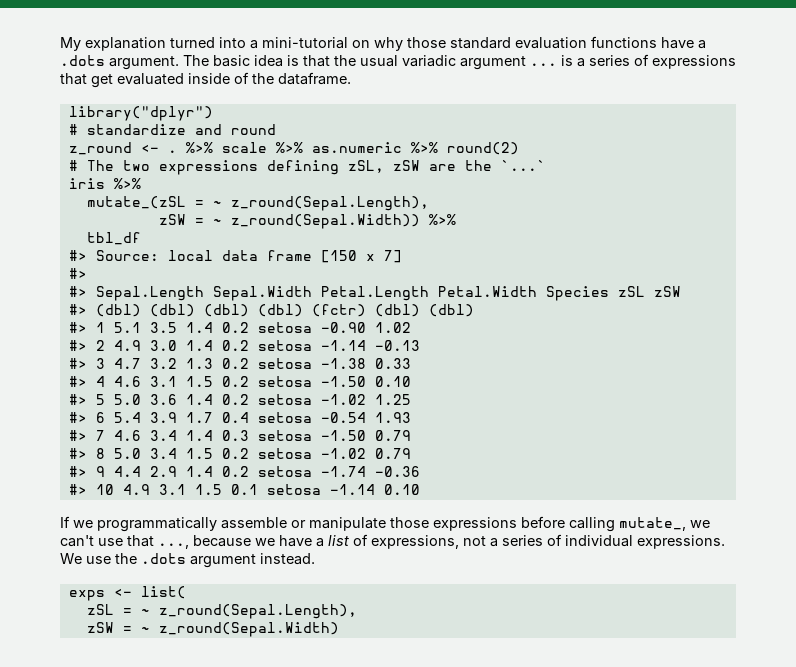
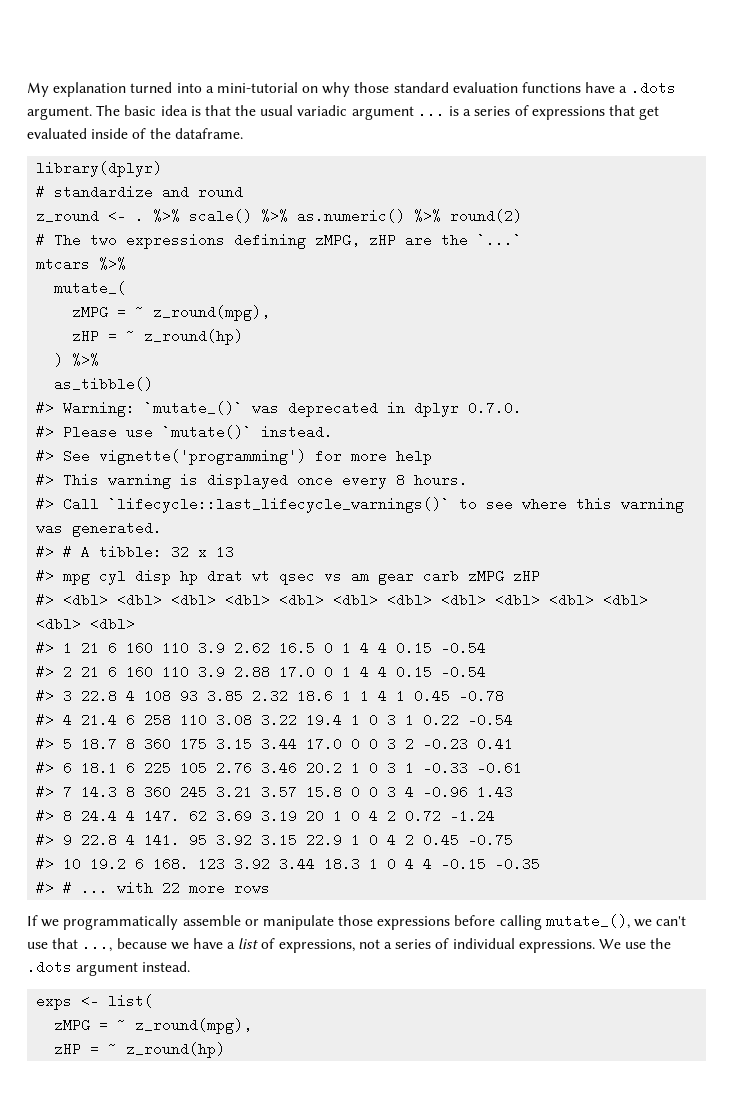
- library("dplyr")
+ library(dplyr)
- %>% scale %>% as.numeric %>% round(2)
+ %>% scale() %>% as.numeric() %>% round(2)
- # The two expressions defining zSL, zSW are the `...`
+ # The two expressions defining zMPG, zHP are the `...`
- iris %>%
- mutate_(zSL = ~ z_round(Sepal.Length),
- zSW = ~ z_round(Sepal.Width)) %>%
- tbl_df
- #> Source: local data frame [150 x 7]
- #>
- #> Sepal.Length Sepal.Width Petal.Length Petal.Width Species zSL zSW
- #> (dbl) (dbl) (dbl) (dbl) (fctr) (dbl) (dbl)
- #> 1 5.1 3.5 1.4 0.2 setosa -0.90 1.02
- #> 2 4.9 3.0 1.4 0.2 setosa -1.14 -0.13
- #> 3 4.7 3.2 1.3 0.2 setosa -1.38 0.33
- #> 4 4.6 3.1 1.5 0.2 setosa -1.50 0.10
- #> 5 5.0 3.6 1.4 0.2 setosa -1.02 1.25
- #> 6 5.4 3.9 1.7 0.4 setosa -0.54 1.93
- #> 7 4.6 3.4 1.4 0.3 setosa -1.50 0.79
- #> 8 5.0 3.4 1.5 0.2 setosa -1.02 0.79
- #> 9 4.4 2.9 1.4 0.2 setosa -1.74 -0.36
- #> 10 4.9 3.1 1.5 0.1 setosa -1.14 0.10
+ mtcars %>%
+ mutate_(
+ zMPG = ~ z_round(mpg),
+ zHP = ~ z_round(hp)
+ ) %>%
+ as_tibble()
+ #> Warning: `mutate_()` was deprecated in dplyr 0.7.0.
+ #> Please use `mutate()` instead.
+ #> See vignette('programming') for more help
+ #> This warning is displayed once every 8 hours.
+ #> Call `lifecycle::last_lifecycle_warnings()` to see where this warning was generated.
+ #> # A tibble: 32 x 13
+ #> mpg cyl disp hp drat wt qsec vs am gear carb zMPG zHP
+ #> <dbl> <dbl> <dbl> <dbl> <dbl> <dbl> <dbl> <dbl> <dbl> <dbl> <dbl> <dbl> <dbl>
+ #> 1 21 6 160 110 3.9 2.62 16.5 0 1 4 4 0.15 -0.54
+ #> 2 21 6 160 110 3.9 2.88 17.0 0 1 4 4 0.15 -0.54
+ #> 3 22.8 4 108 93 3.85 2.32 18.6 1 1 4 1 0.45 -0.78
+ #> 4 21.4 6 258 110 3.08 3.22 19.4 1 0 3 1 0.22 -0.54
+ #> 5 18.7 8 360 175 3.15 3.44 17.0 0 0 3 2 -0.23 0.41
+ #> 6 18.1 6 225 105 2.76 3.46 20.2 1 0 3 1 -0.33 -0.61
+ #> 7 14.3 8 360 245 3.21 3.57 15.8 0 0 3 4 -0.96 1.43
+ #> 8 24.4 4 147. 62 3.69 3.19 20 1 0 4 2 0.72 -1.24
+ #> 9 22.8 4 141. 95 3.92 3.15 22.9 1 0 4 2 0.45 -0.75
+ #> 10 19.2 6 168. 123 3.92 3.44 18.3 1 0 4 4 -0.15 -0.35
+ #> # ... with 22 more rows
- If we programmatically assemble or manipulate those expressions before calling mutate_, we can't use that ..., because we have a list of expressions, not a series of individual expressions.
+ If we programmatically assemble or manipulate those expressions before calling mutate_(), we can't use that ..., because we have a list of expressions, not a series of individual expressions.
  exps <- list(
- zSL = ~ z_round(Sepal.Length),
- zSW = ~ z_round(Sepal.Width)
+ zMPG = ~ z_round(mpg),
+ zHP = ~ z_round(hp)

